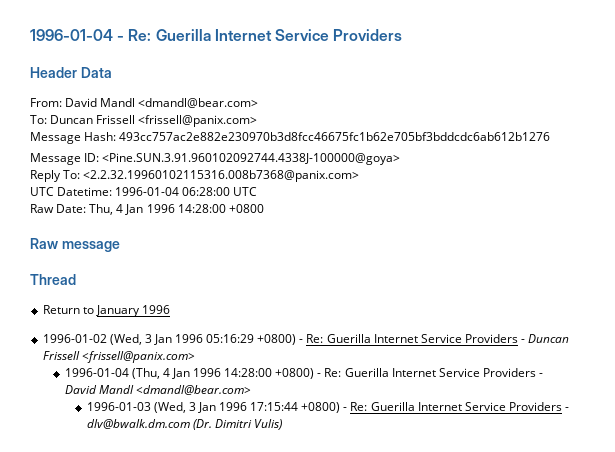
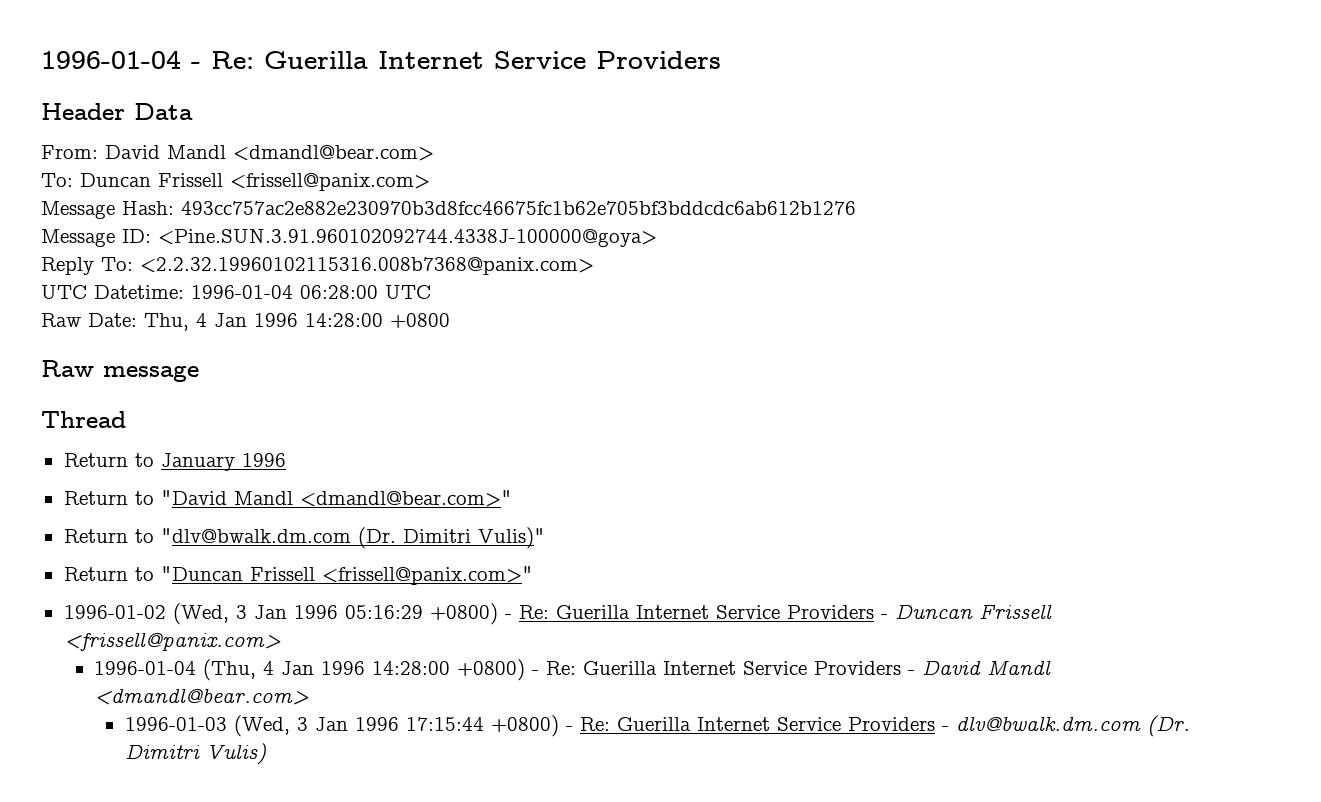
+ Return to "David Mandl <dmandl@bear.com>"
+ Return to "dlv@bwalk.dm.com (Dr. Dimitri Vulis)"
+ Return to "Duncan Frissell <frissell@panix.com>"

